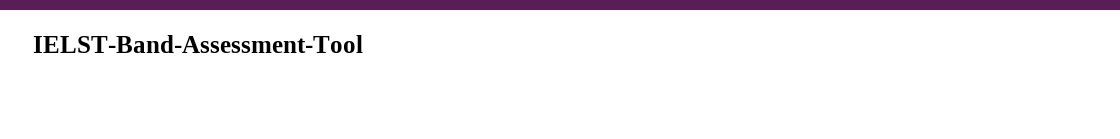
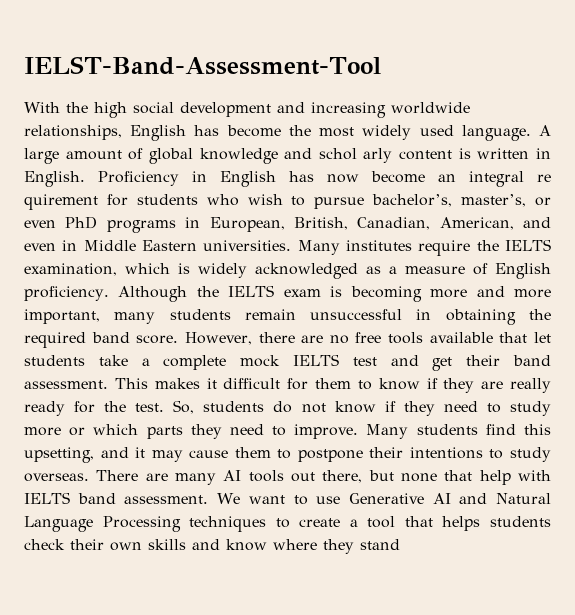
+ With the high social development and increasing worldwide relationships, English has become the most widely used language. A large amount of global knowledge and schol arly content is written in English. Proficiency in English has now become an integral re quirement for students who wish to pursue bachelor’s, master’s, or even PhD programs in European, British, Canadian, American, and even in Middle Eastern universities. Many institutes require the IELTS examination, which is widely acknowledged as a measure of English proficiency. Although the IELTS exam is becoming more and more important, many students remain unsuccessful in obtaining the required band score. However, there are no free tools available that let students take a complete mock IELTS test and get their band assessment. This makes it difficult for them to know if they are really ready for the test. So, students do not know if they need to study more or which parts they need to improve. Many students find this upsetting, and it may cause them to postpone their intentions to study overseas. There are many AI tools out there, but none that help with IELTS band assessment. We want to use Generative AI and Natural Language Processing techniques to create a tool that helps students check their own skills and know where they stand

